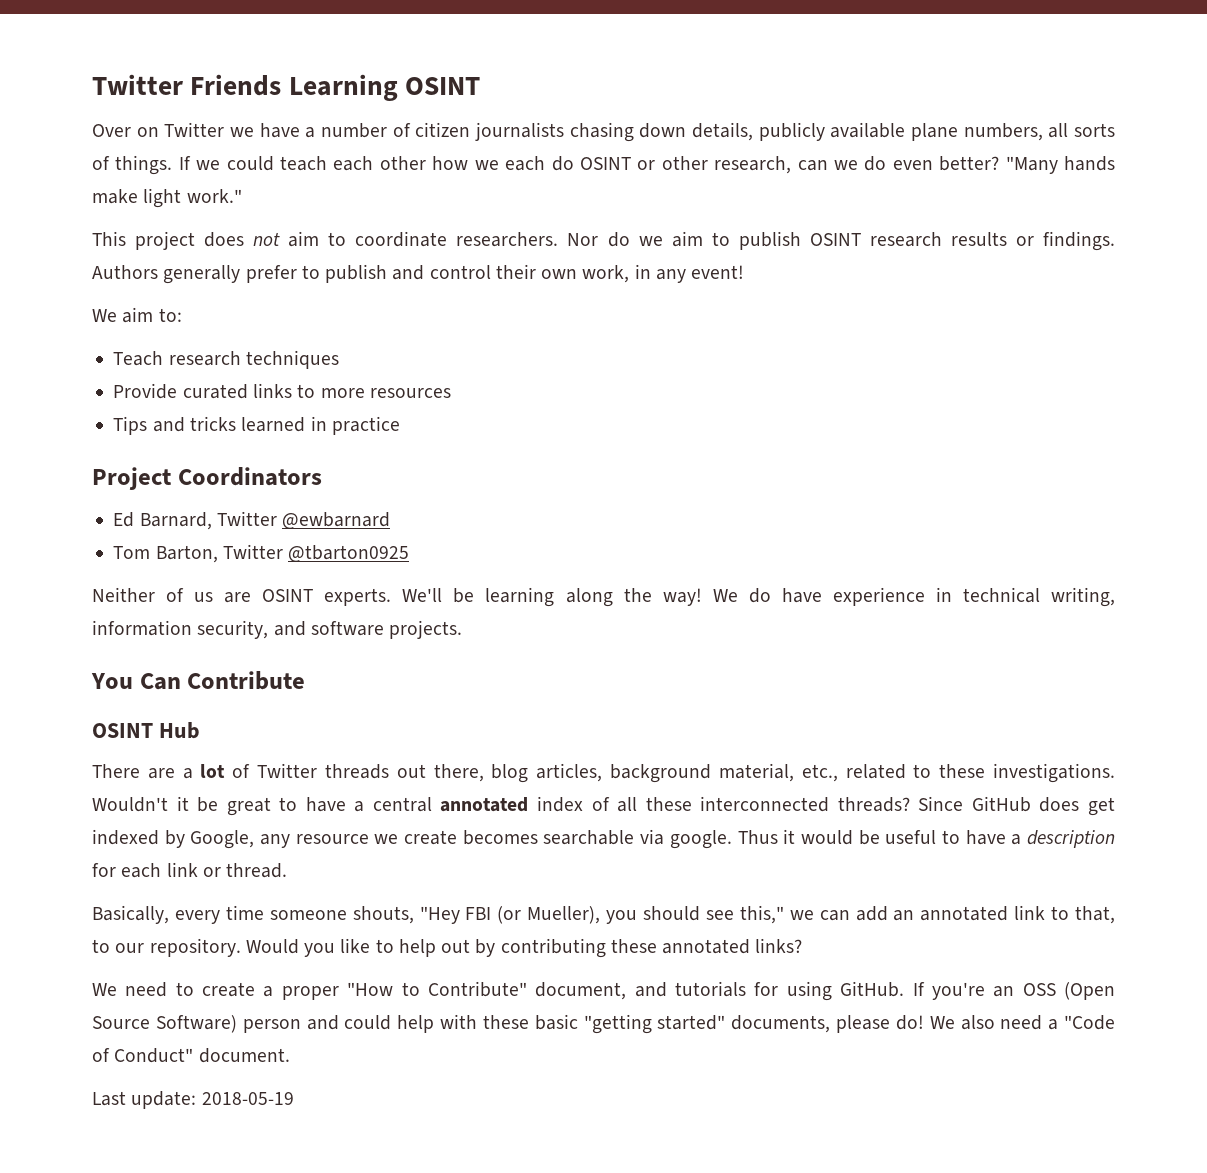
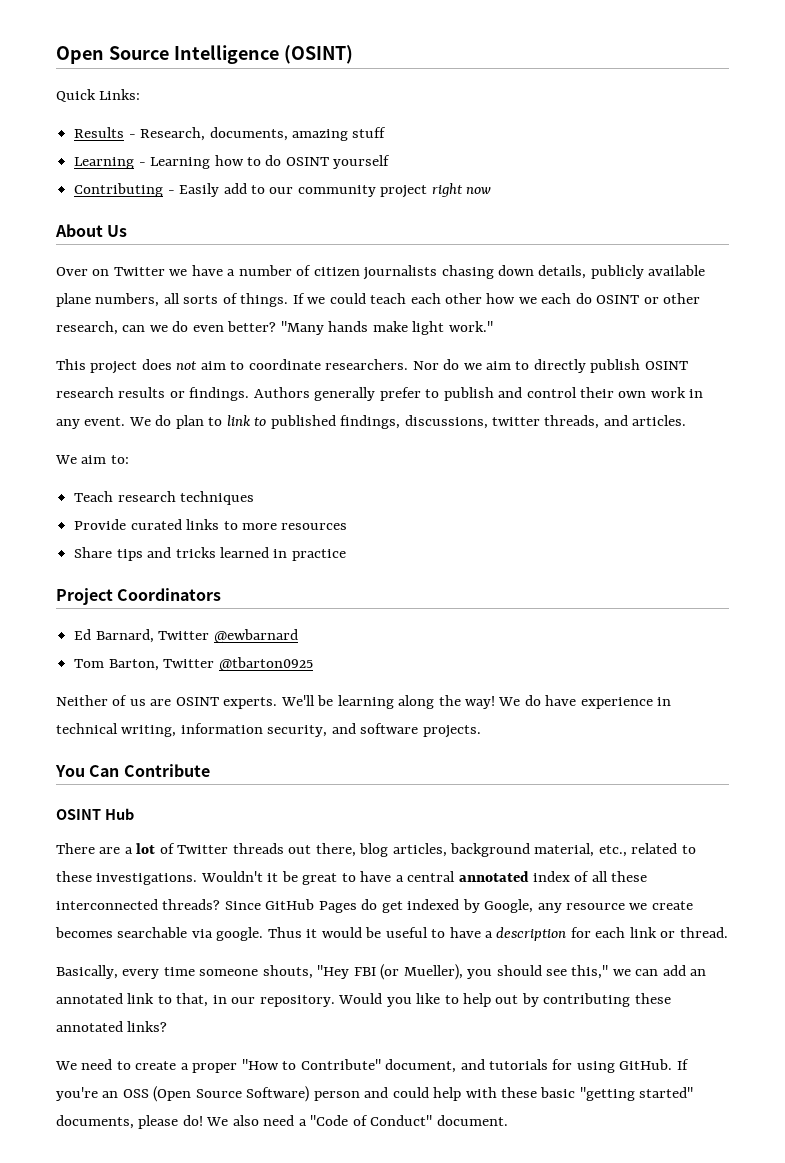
- Twitter Friends Learning OSINT
+ Open Source Intelligence (OSINT)
+ Quick Links:
+ Results - Research, documents, amazing stuff
+ Learning - Learning how to do OSINT yourself
+ Contributing - Easily add to our community project right now
+ About Us
- Nor do we aim to publish OSINT research results or findings.
+ Nor do we aim to directly publish OSINT research results or findings.
- Authors generally prefer to publish and control their own work, in any event!
+ Authors generally prefer to publish and control their own work in any event. We do plan to link to published findings, discussions, twitter threads, and articles.
- Tips and tricks learned in practice
+ Share tips and tricks learned in practice
- Since GitHub does get indexed by Google, any resource we create becomes searchable via google.
+ Since GitHub Pages do get indexed by Google, any resource we create becomes searchable via google.
- Basically, every time someone shouts, "Hey FBI (or Mueller), you should see this," we can add an annotated link to that, to our repository.
+ Basically, every time someone shouts, "Hey FBI (or Mueller), you should see this," we can add an annotated link to that, in our repository.
- Last update: 2018-05-19

